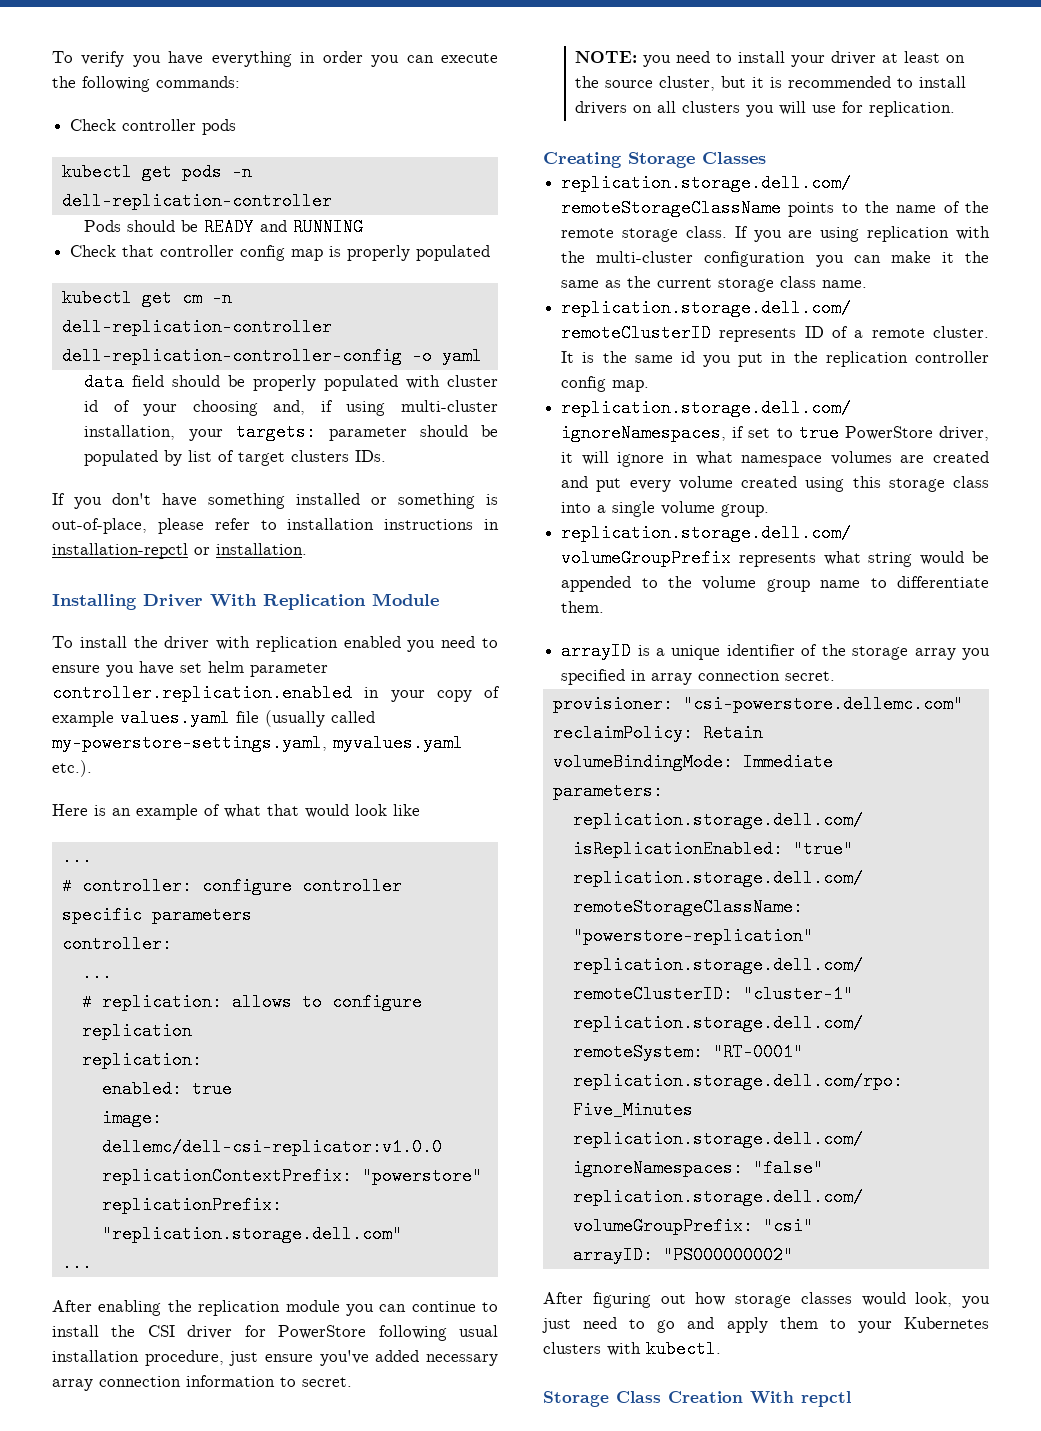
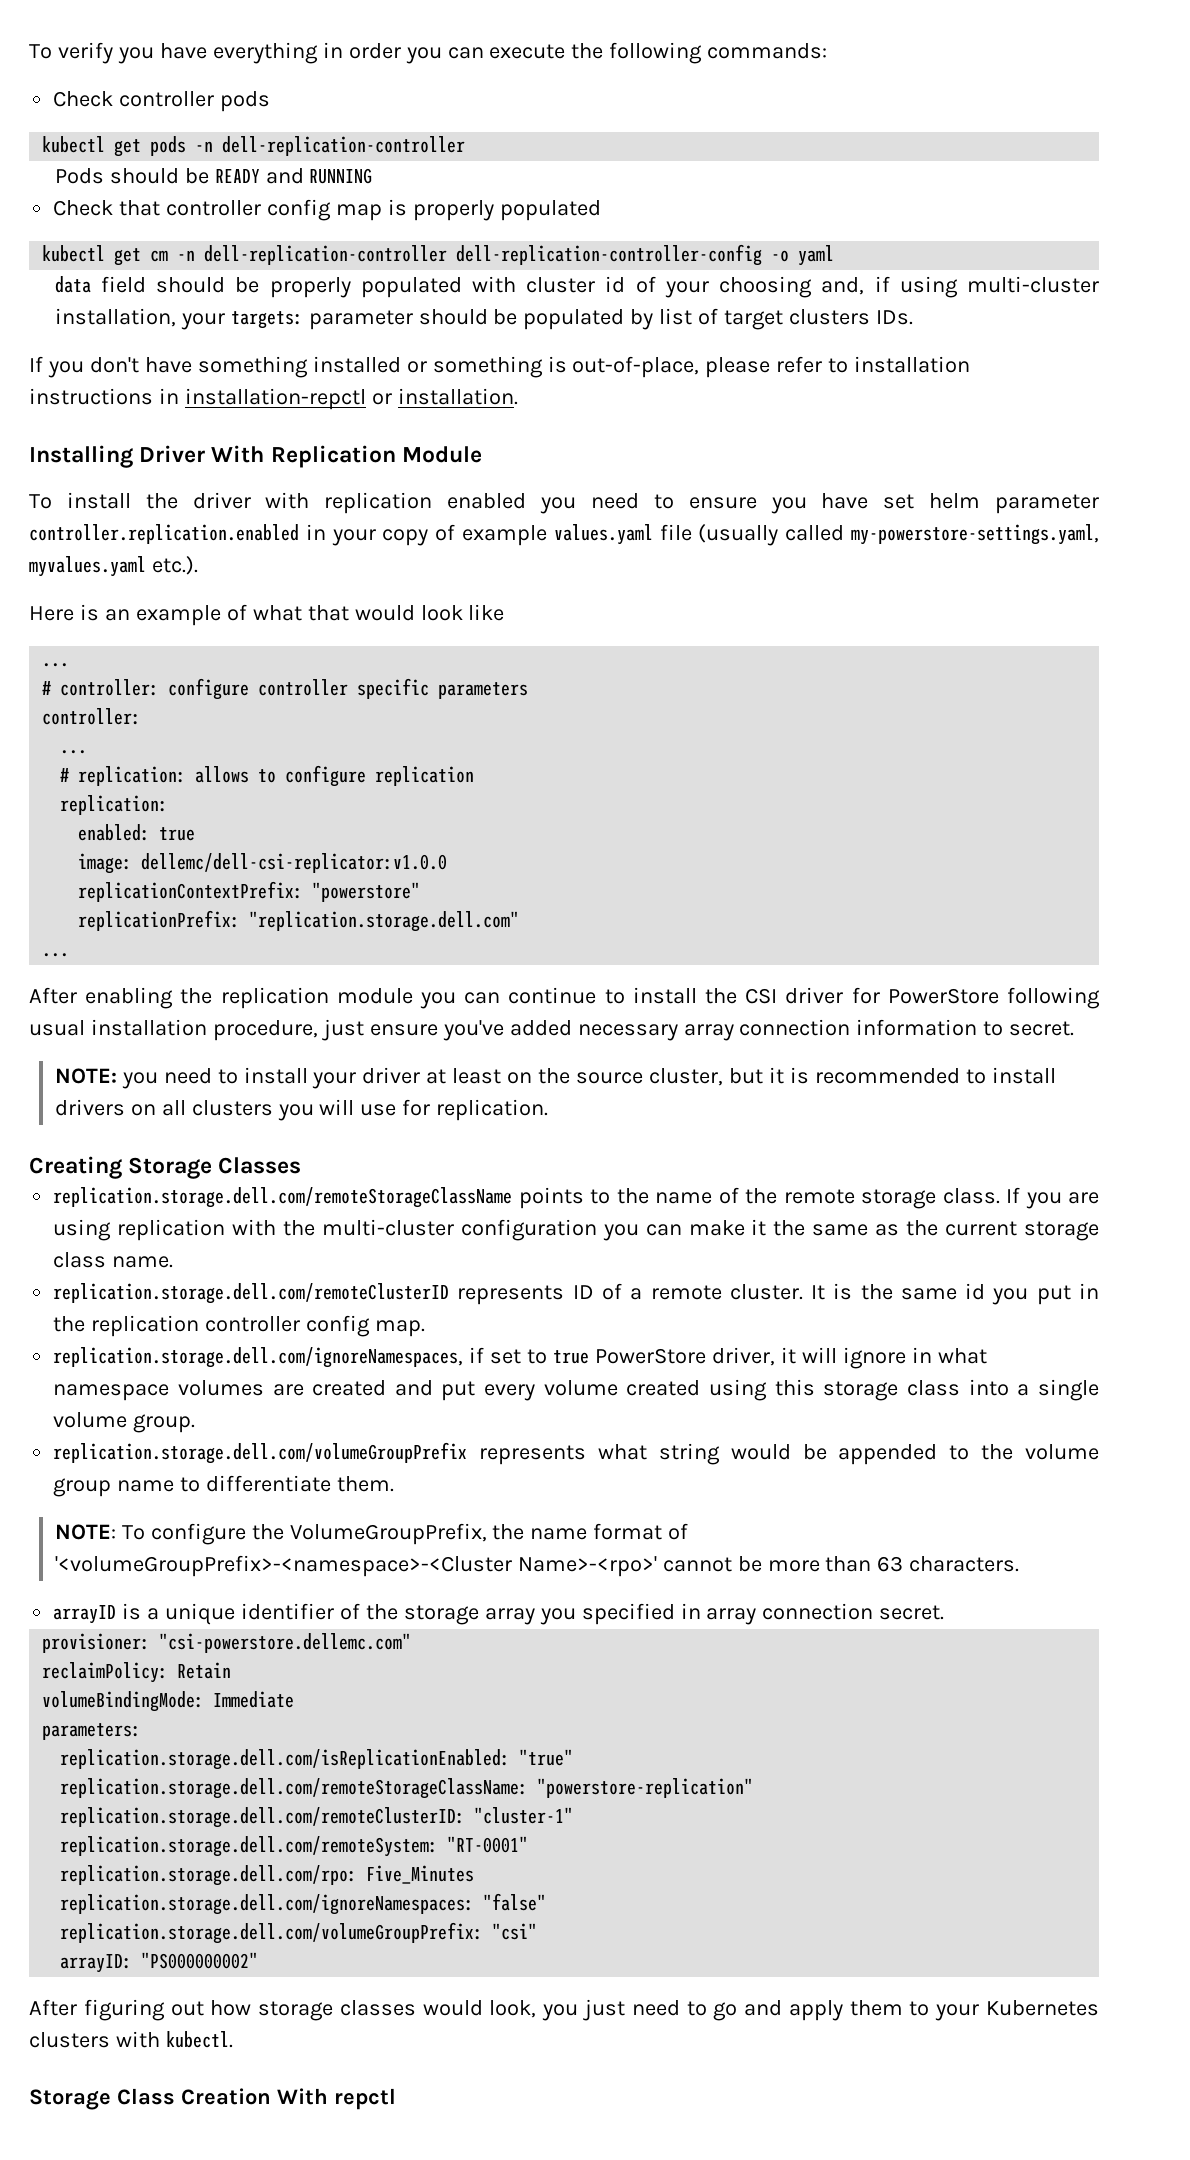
+ NOTE: To configure the VolumeGroupPrefix, the name format of '<volumeGroupPrefix>-<namespace>-<Cluster Name>-<rpo>' cannot be more than 63 characters.

